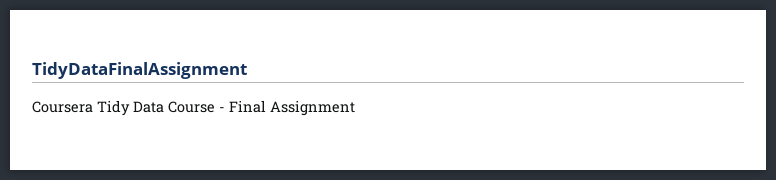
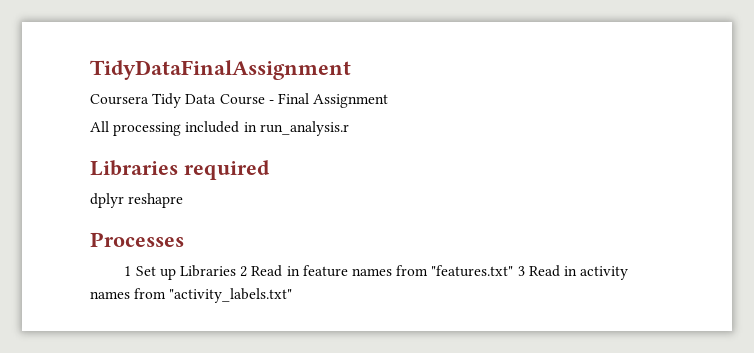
+ All processing included in run_analysis.r
+ Libraries required
+ dplyr reshapre
+ Processes
+ 1 Set up Libraries 2 Read in feature names from "features.txt" 3 Read in activity names from "activity_labels.txt"

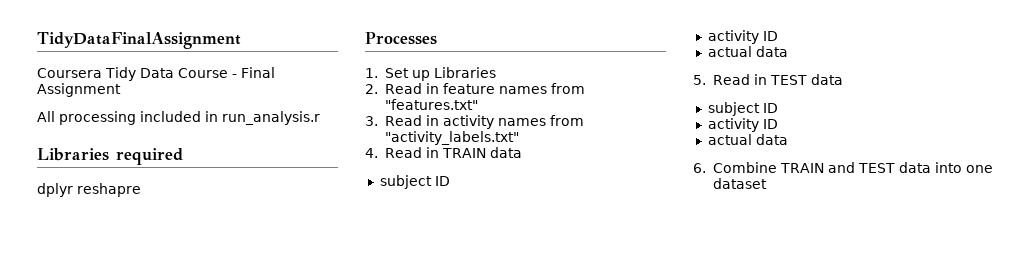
- 1 Set up Libraries 2 Read in feature names from "features.txt" 3 Read in activity names from "activity_labels.txt"
+ 1. Set up Libraries
+ 2. Read in feature names from "features.txt"
+ 3. Read in activity names from "activity_labels.txt"
+ 4. Read in TRAIN data
+ subject ID
+ activity ID
+ actual data
+ 5. Read in TEST data
+ subject ID
+ activity ID
+ actual data
+ 6. Combine TRAIN and TEST data into one dataset

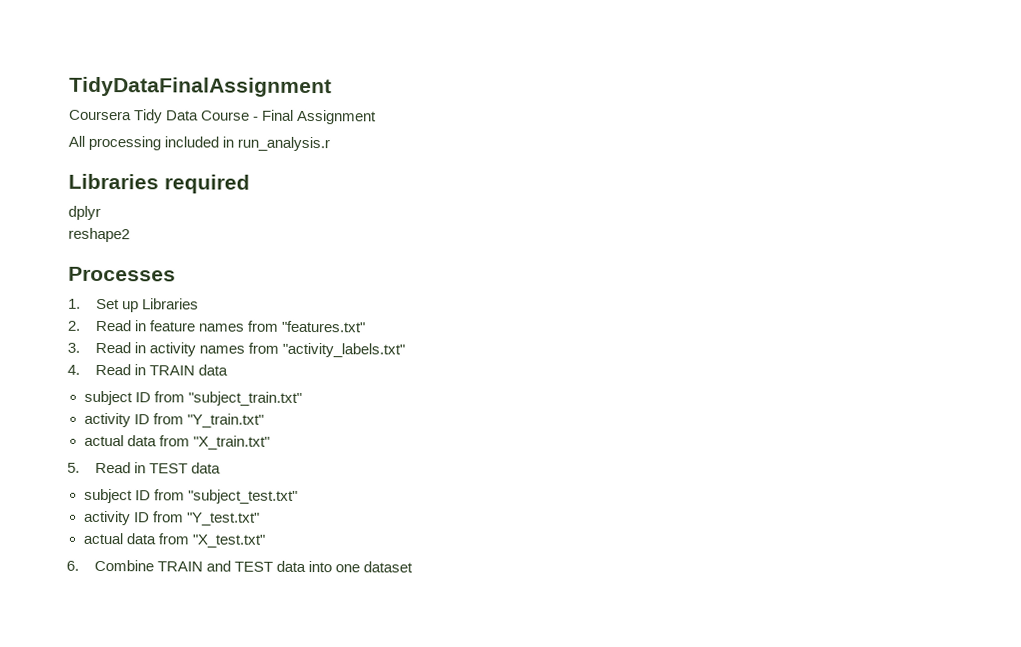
- dplyr reshapre
+ dplyr
+ reshape2
  4. Read in TRAIN data
- subject ID
- activity ID
- actual data
+ subject ID from "subject_train.txt"
+ activity ID from "Y_train.txt"
+ actual data from "X_train.txt"
  5. Read in TEST data
- subject ID
- activity ID
- actual data
+ subject ID from "subject_test.txt"
+ activity ID from "Y_test.txt"
+ actual data from "X_test.txt"

